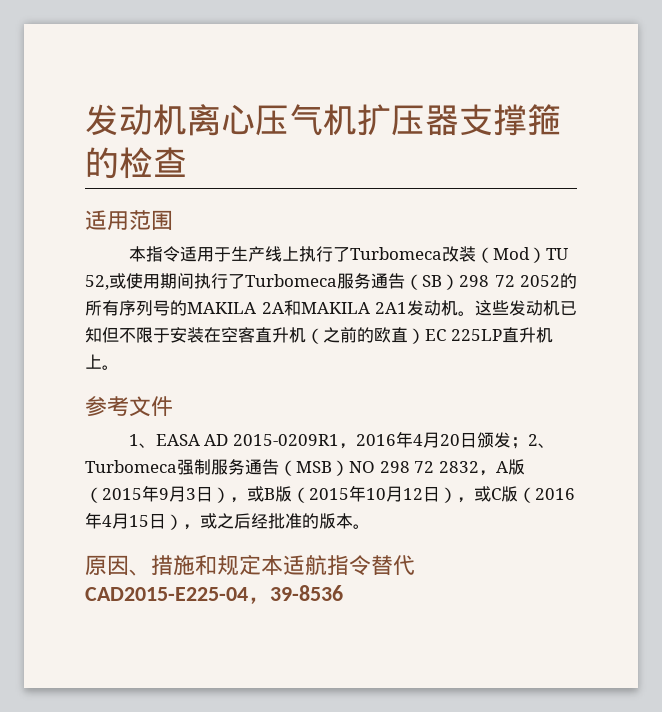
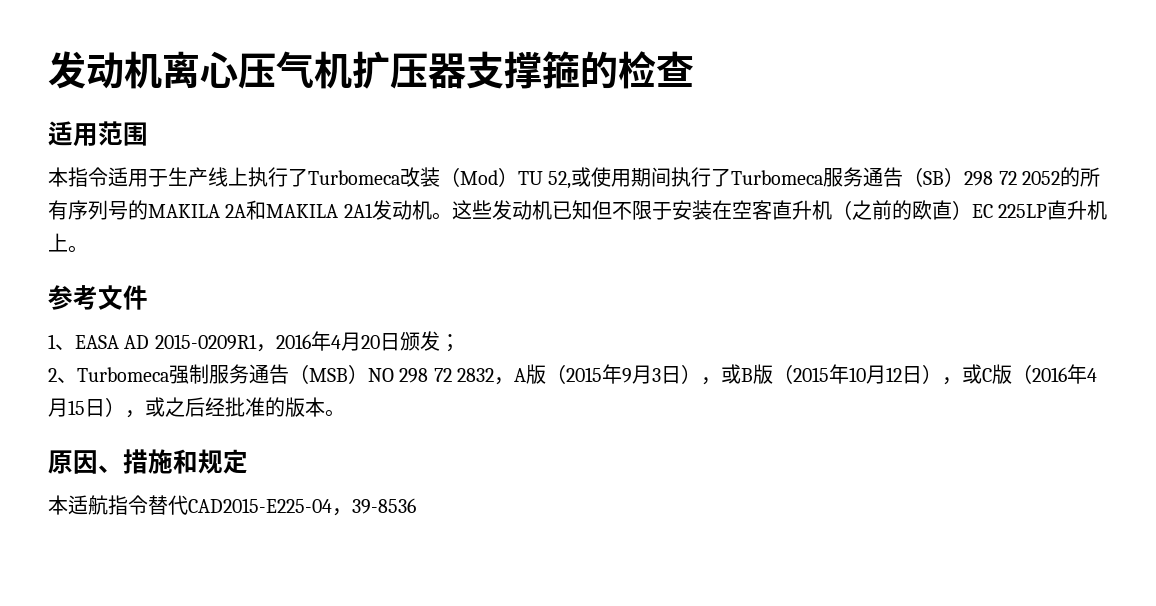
- 1、EASA AD 2015-0209R1，2016年4月20日颁发；2、Turbomeca强制服务通告（MSB）NO 298 72 2832，A版（2015年9月3日），或B版（2015年10月12日），或C版（2016年4月15日），或之后经批准的版本。
+ 1、EASA AD 2015-0209R1，2016年4月20日颁发；
+ 2、Turbomeca强制服务通告（MSB）NO 298 72 2832，A版（2015年9月3日），或B版（2015年10月12日），或C版（2016年4月15日），或之后经批准的版本。
- 原因、措施和规定本适航指令替代CAD2015-E225-04，39-8536
+ 原因、措施和规定
+ 本适航指令替代CAD2015-E225-04，39-8536

